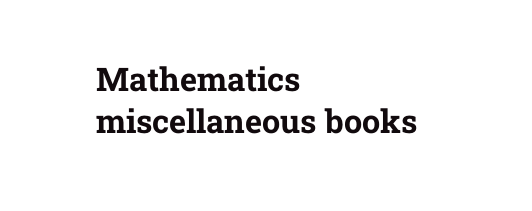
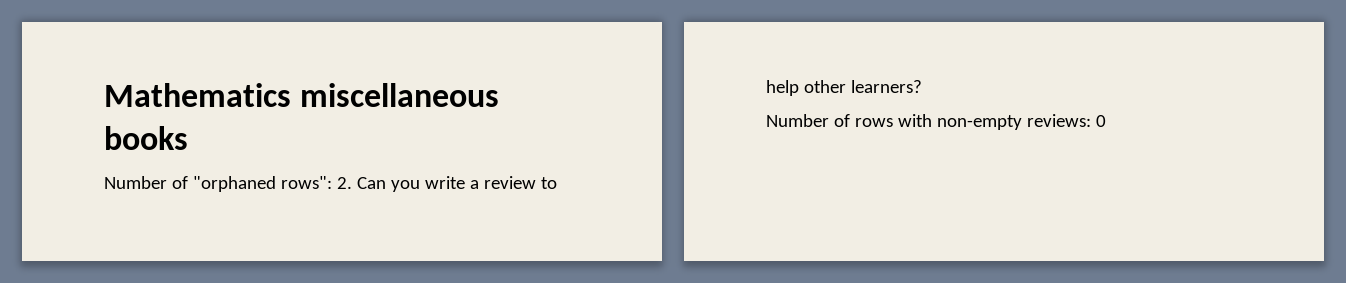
+ Number of "orphaned rows": 2. Can you write a review to help other learners?
+ Number of rows with non-empty reviews: 0

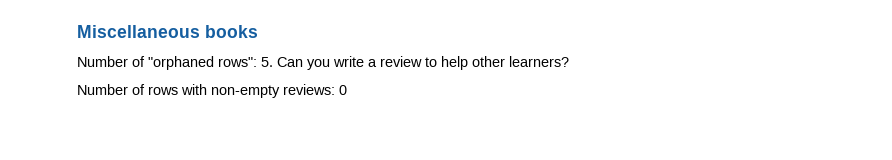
- Mathematics miscellaneous books
+ Miscellaneous books
- Number of "orphaned rows": 2. Can you write a review to help other learners?
+ Number of "orphaned rows": 5. Can you write a review to help other learners?

